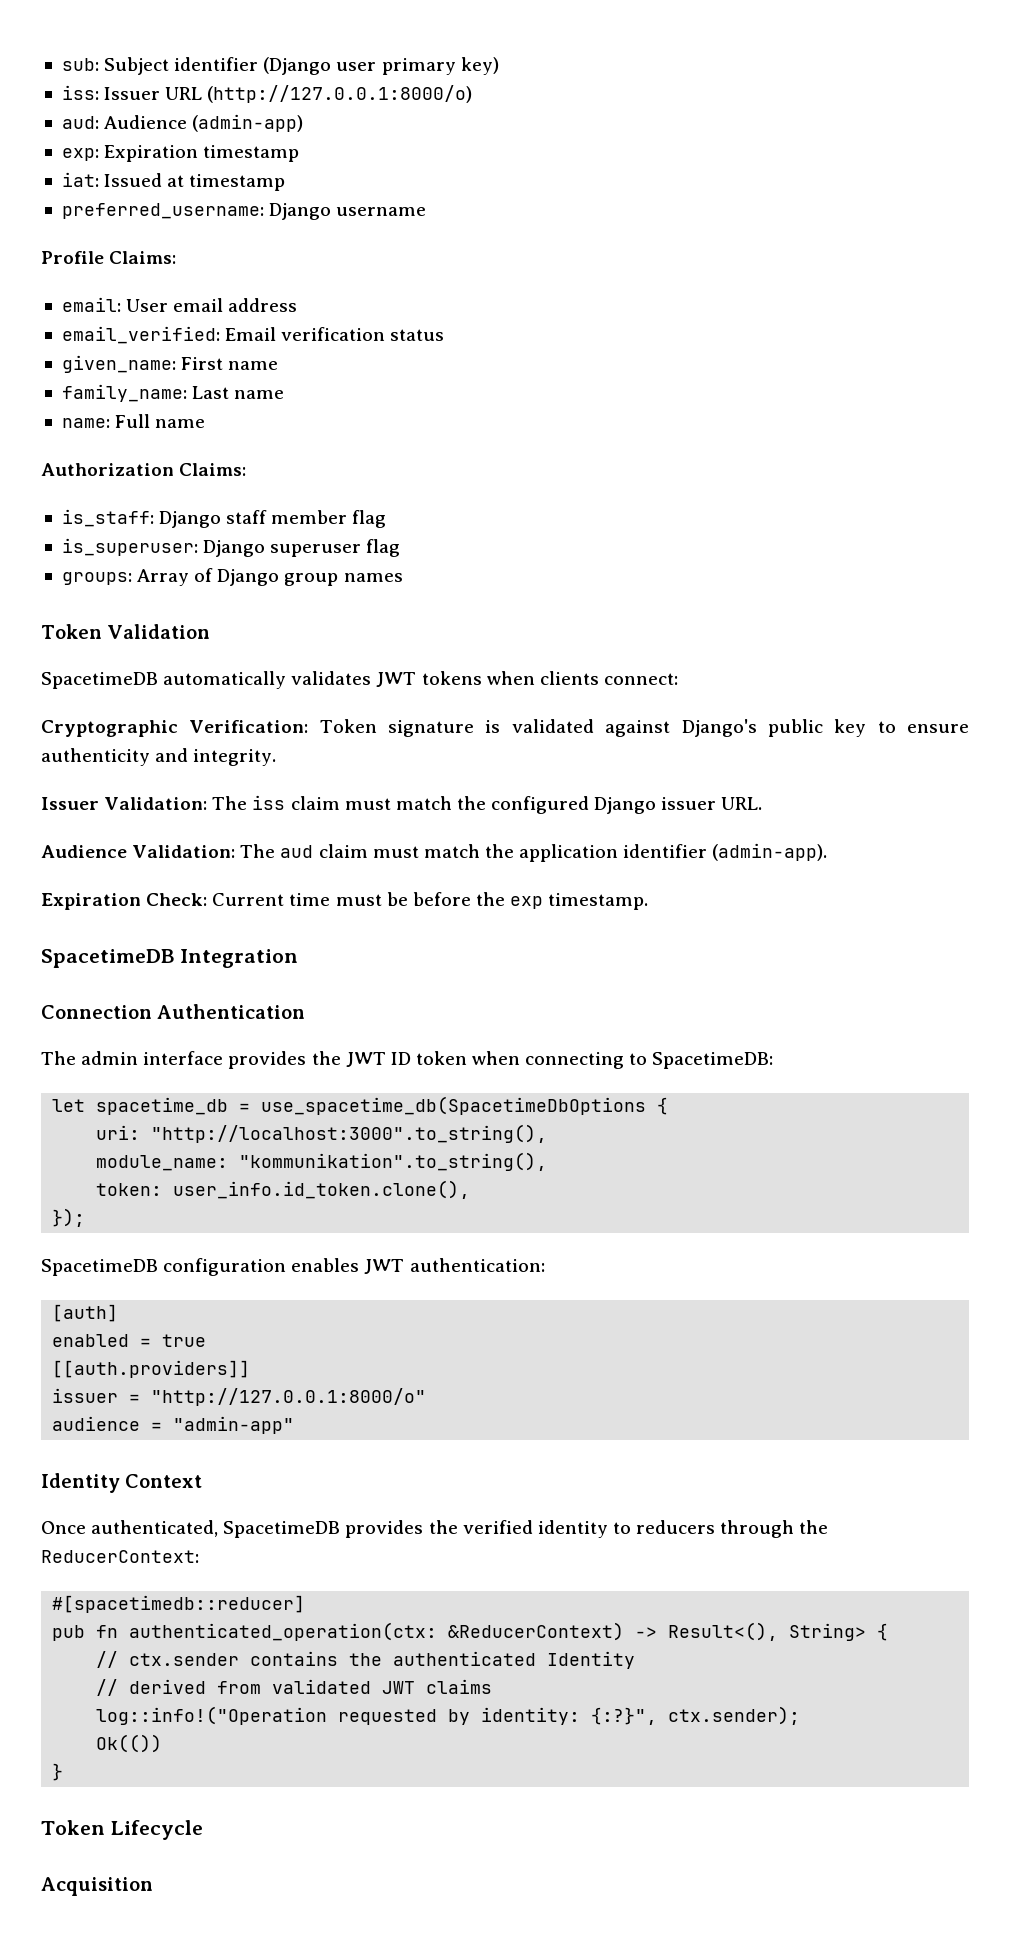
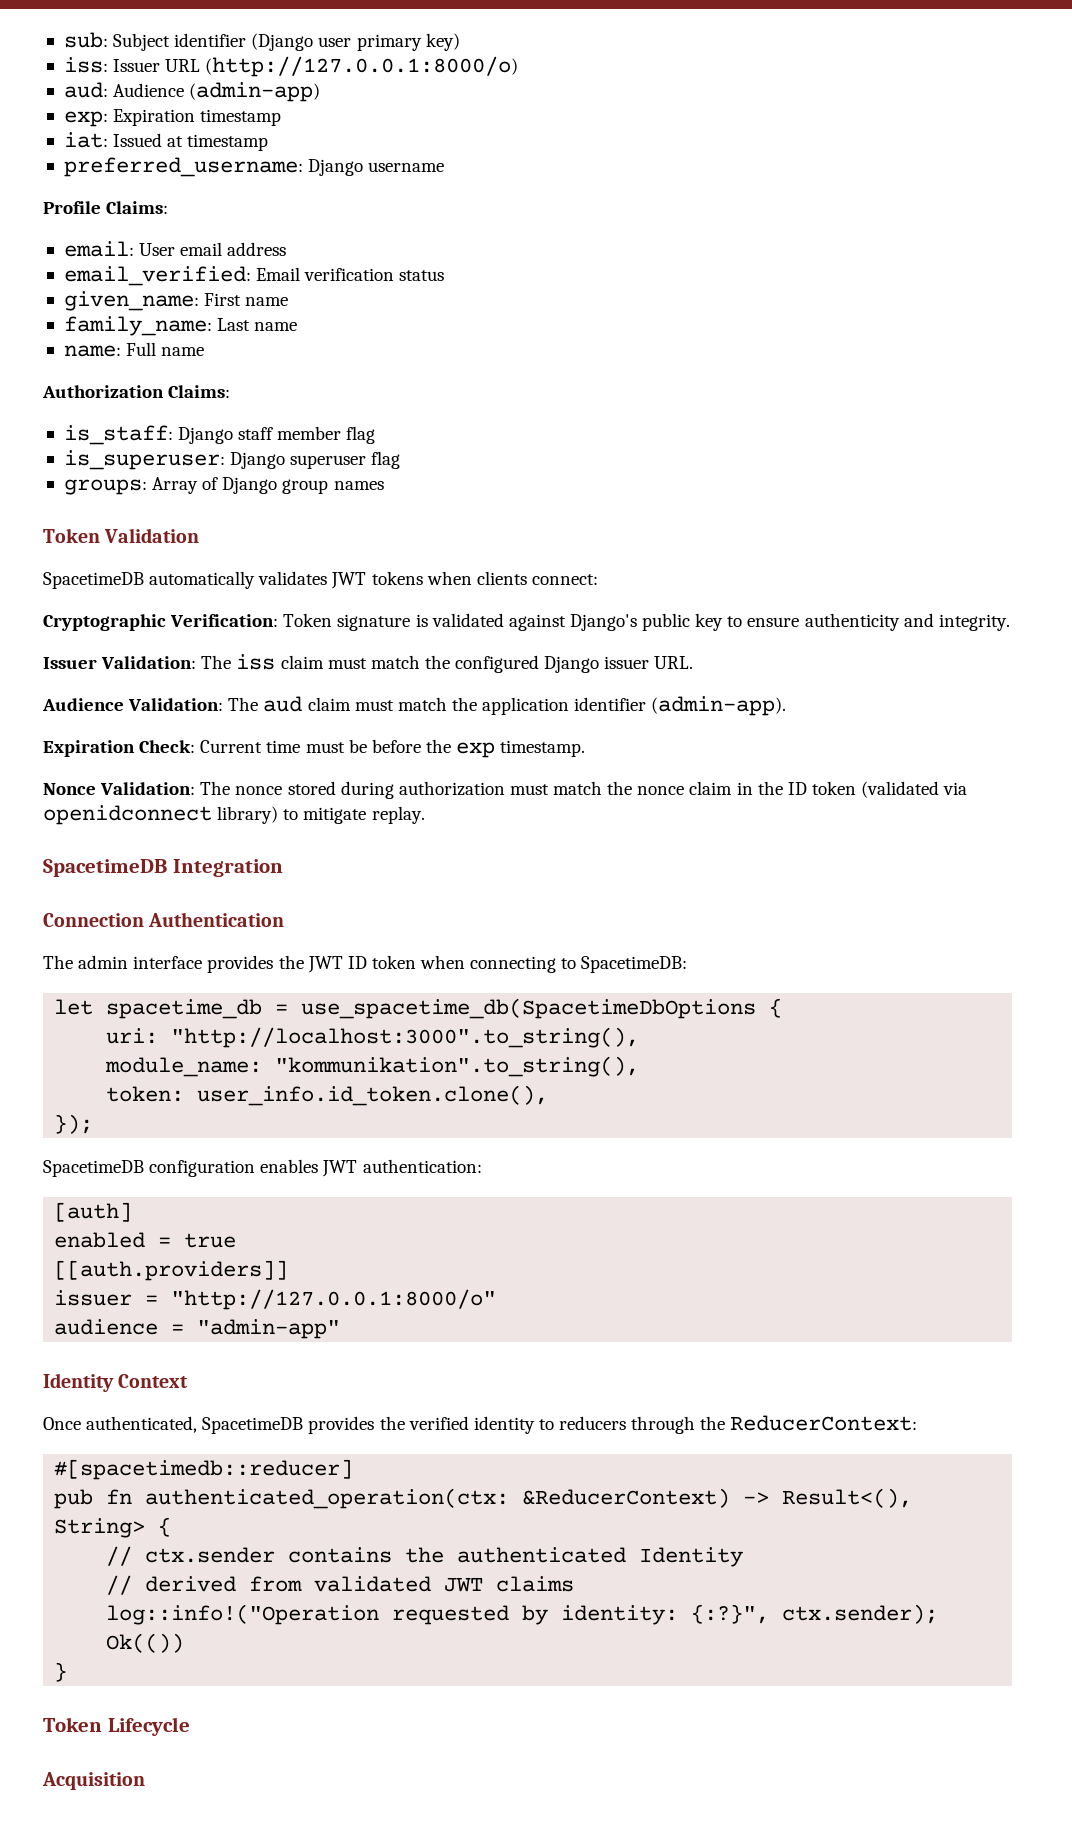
+ Nonce Validation: The nonce stored during authorization must match the nonce claim in the ID token (validated via openidconnect library) to mitigate replay.

